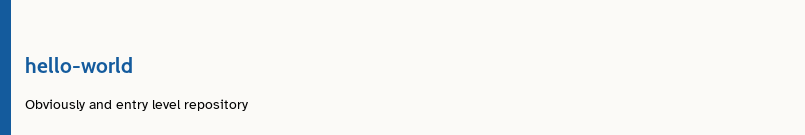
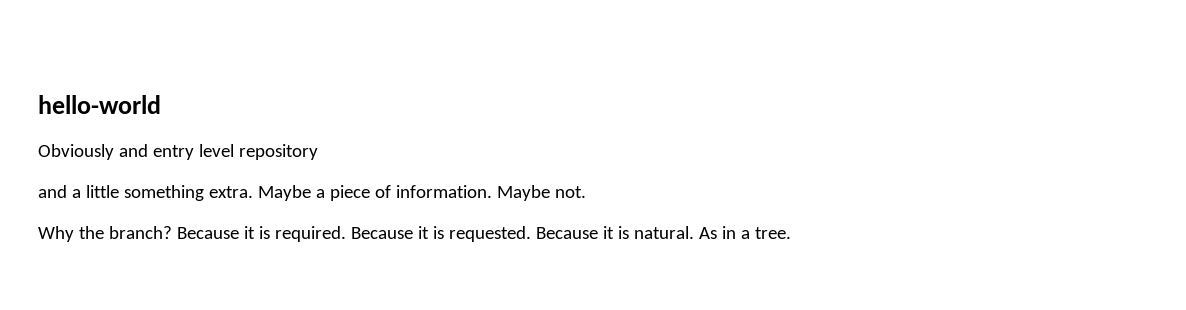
+ and a little something extra. Maybe a piece of information. Maybe not.
+ Why the branch? Because it is required. Because it is requested. Because it is natural. As in a tree.

